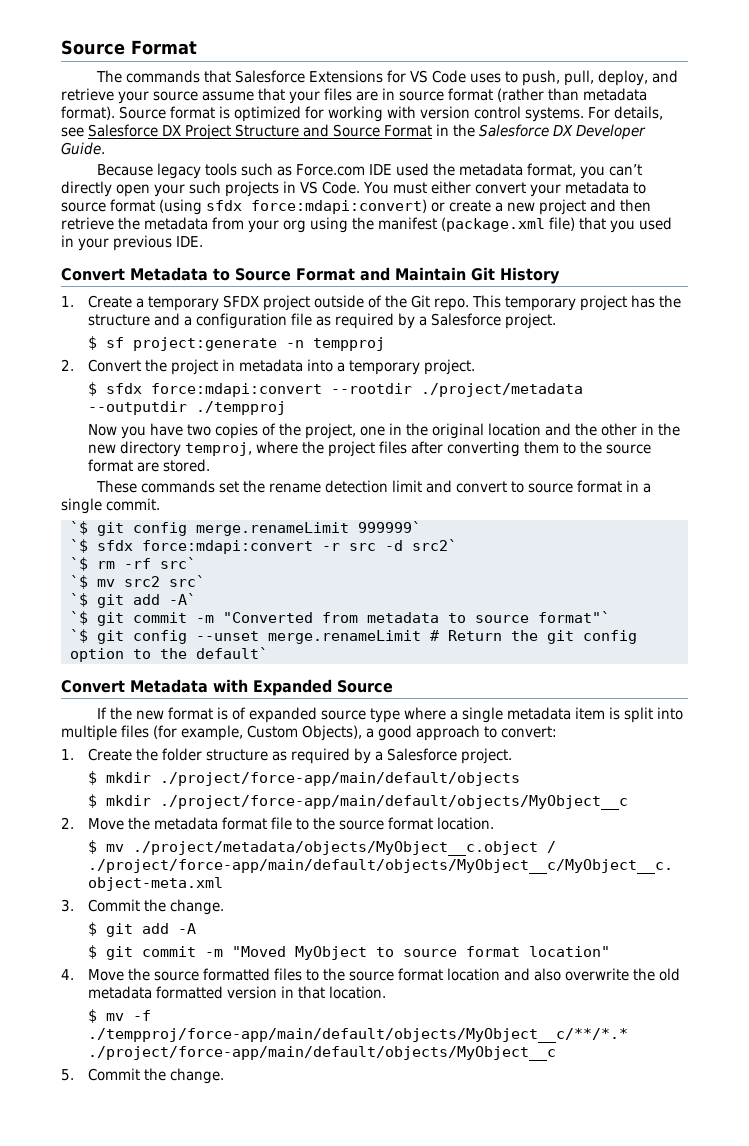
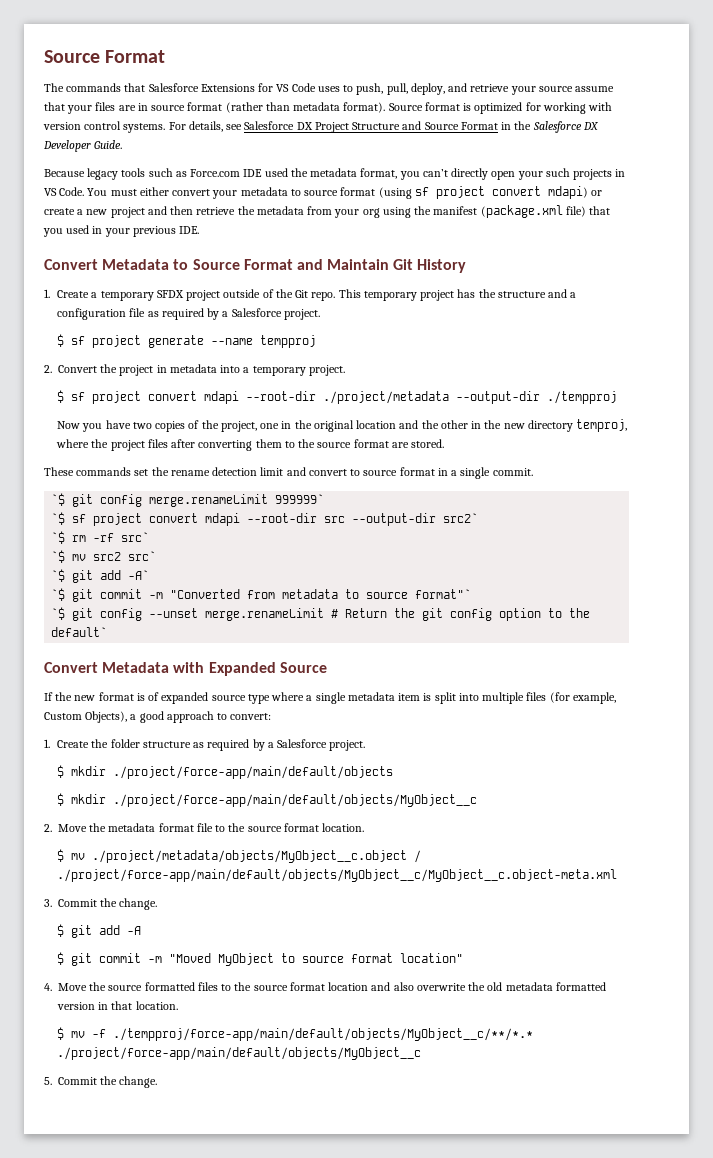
- You must either convert your metadata to source format (using sfdx force:mdapi:convert) or create a new project and then retrieve the metadata from your org using the manifest (package.xml file) that you used in your previous IDE.
+ You must either convert your metadata to source format (using sf project convert mdapi) or create a new project and then retrieve the metadata from your org using the manifest (package.xml file) that you used in your previous IDE.
- $ sf project:generate -n tempproj
+ $ sf project generate --name tempproj
- $ sfdx force:mdapi:convert --rootdir ./project/metadata --outputdir ./tempproj
+ $ sf project convert mdapi --root-dir ./project/metadata --output-dir ./tempproj
- `$ sfdx force:mdapi:convert -r src -d src2`
+ `$ sf project convert mdapi --root-dir src --output-dir src2`

